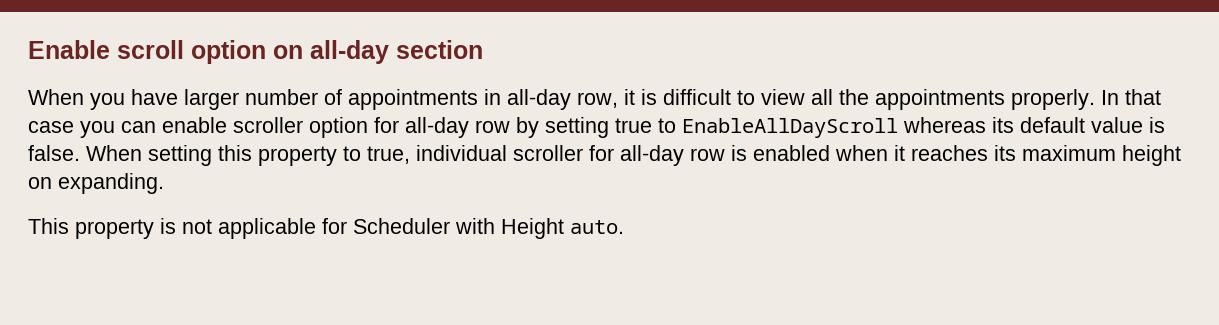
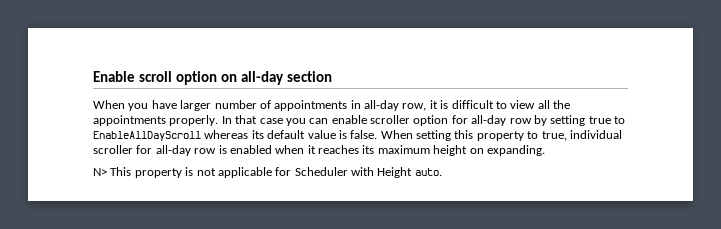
- This property is not applicable for Scheduler with Height auto.
+ N> This property is not applicable for Scheduler with Height auto.

